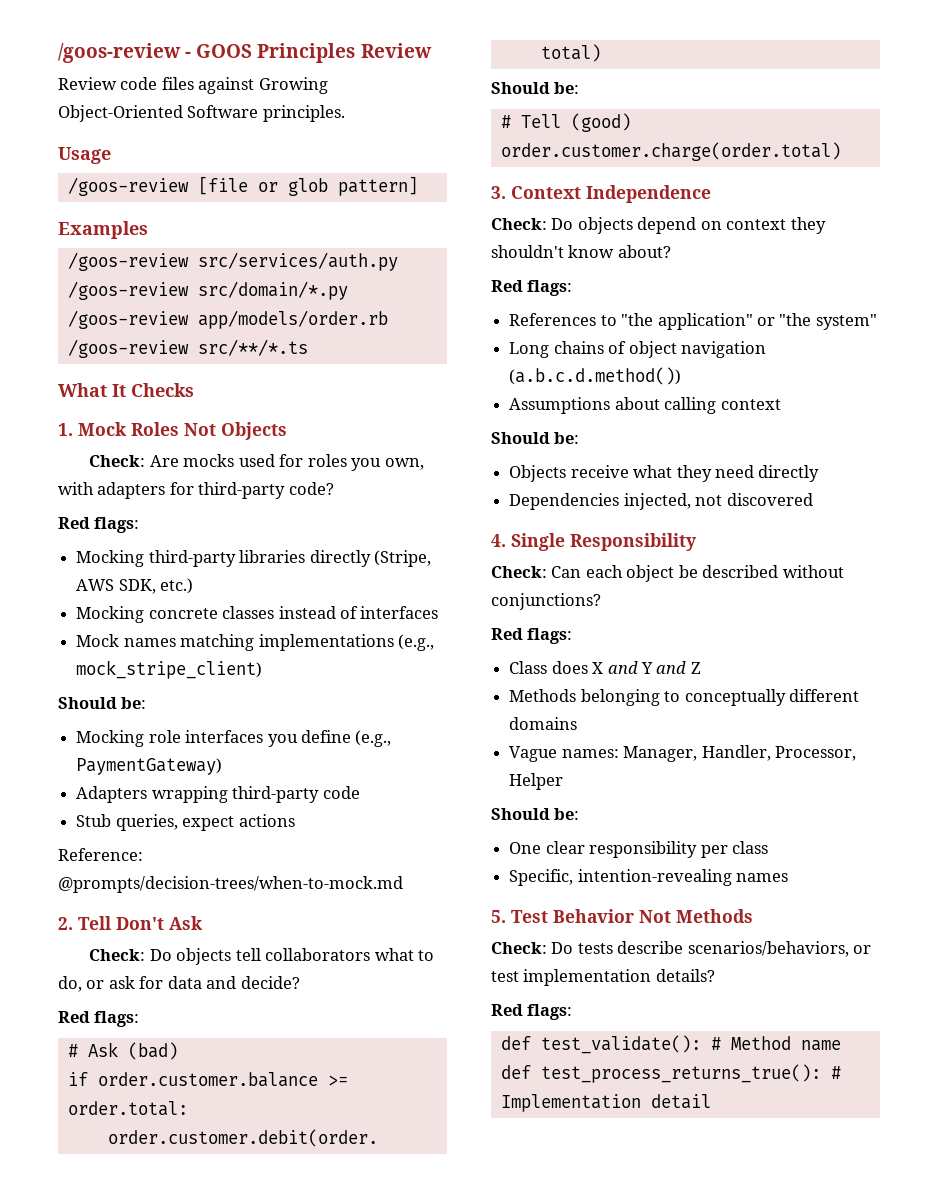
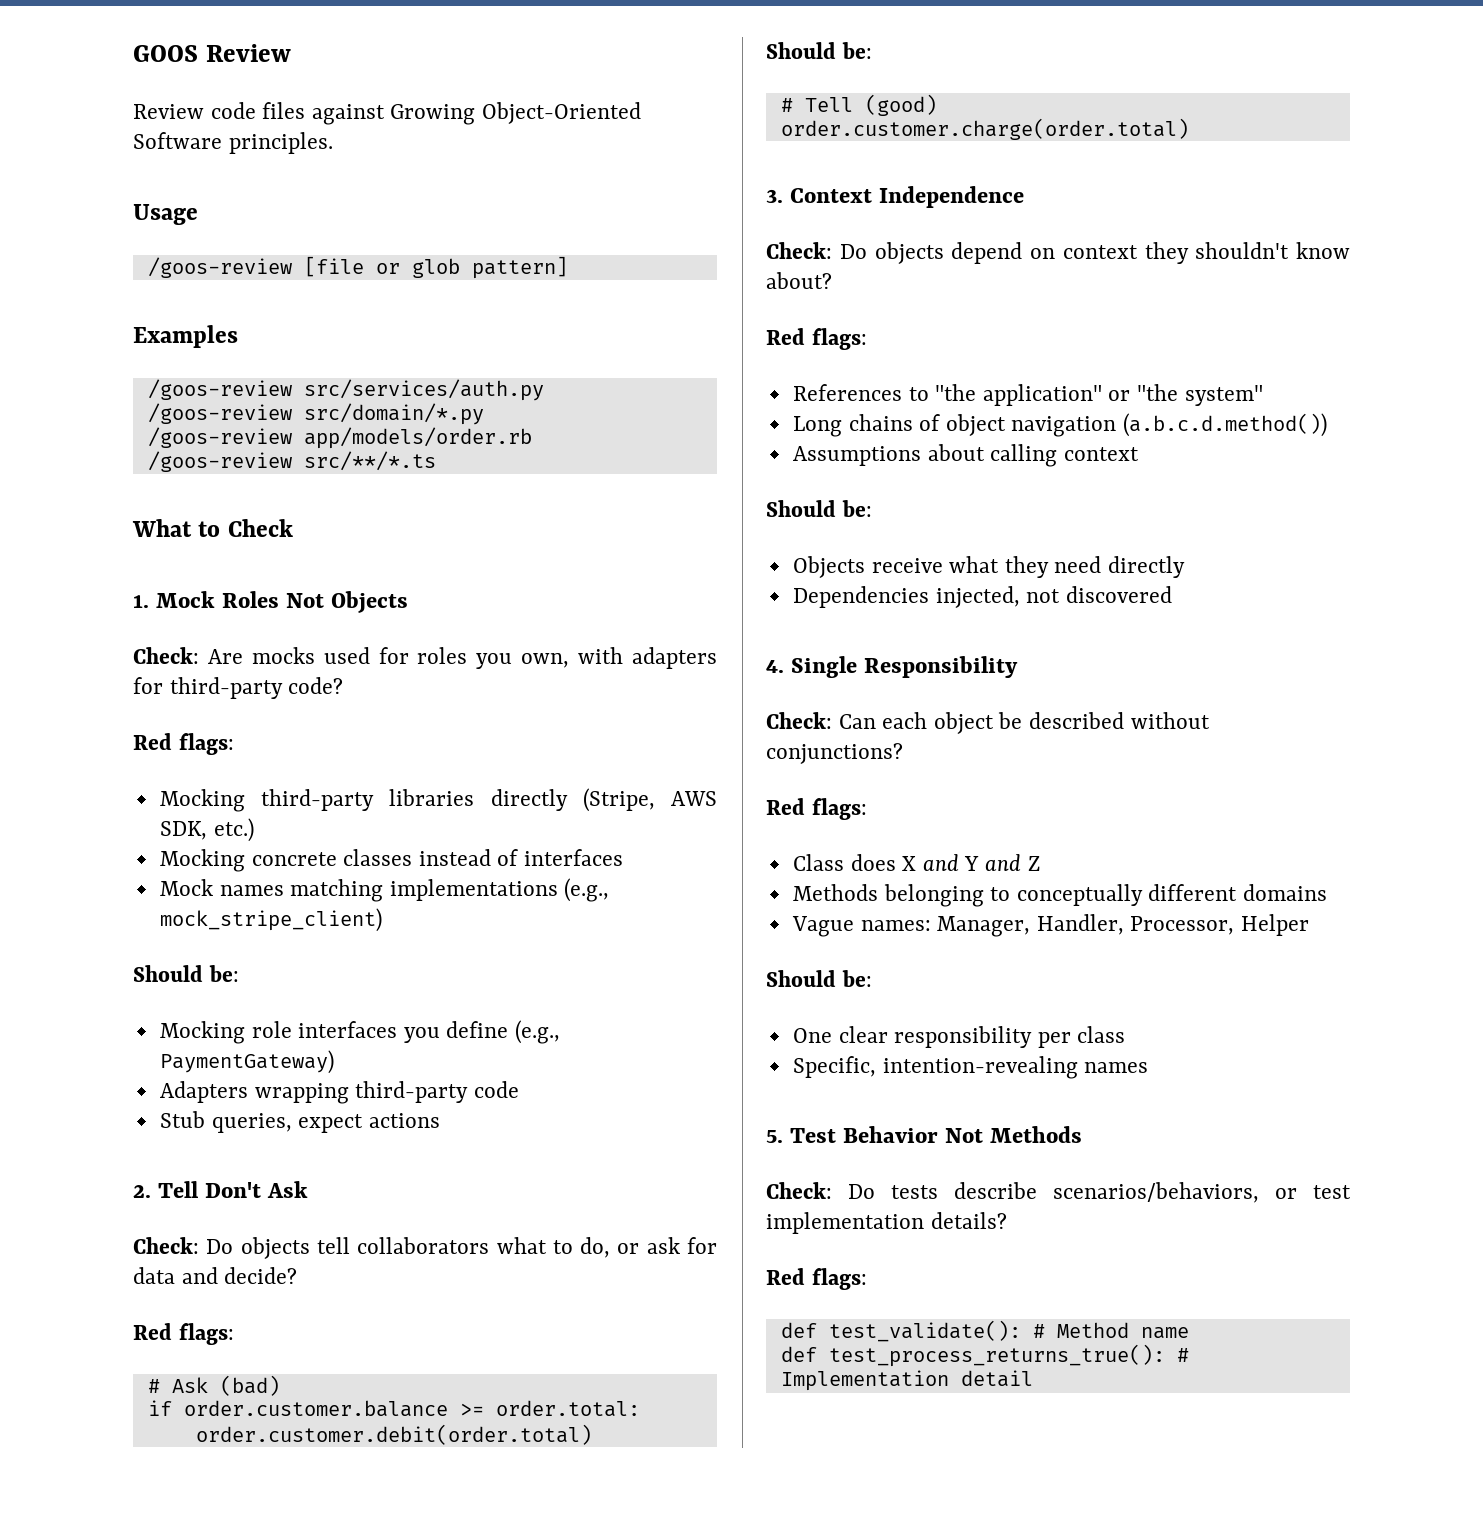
- /goos-review - GOOS Principles Review
+ GOOS Review
- What It Checks
+ What to Check
- Reference: @prompts/decision-trees/when-to-mock.md

